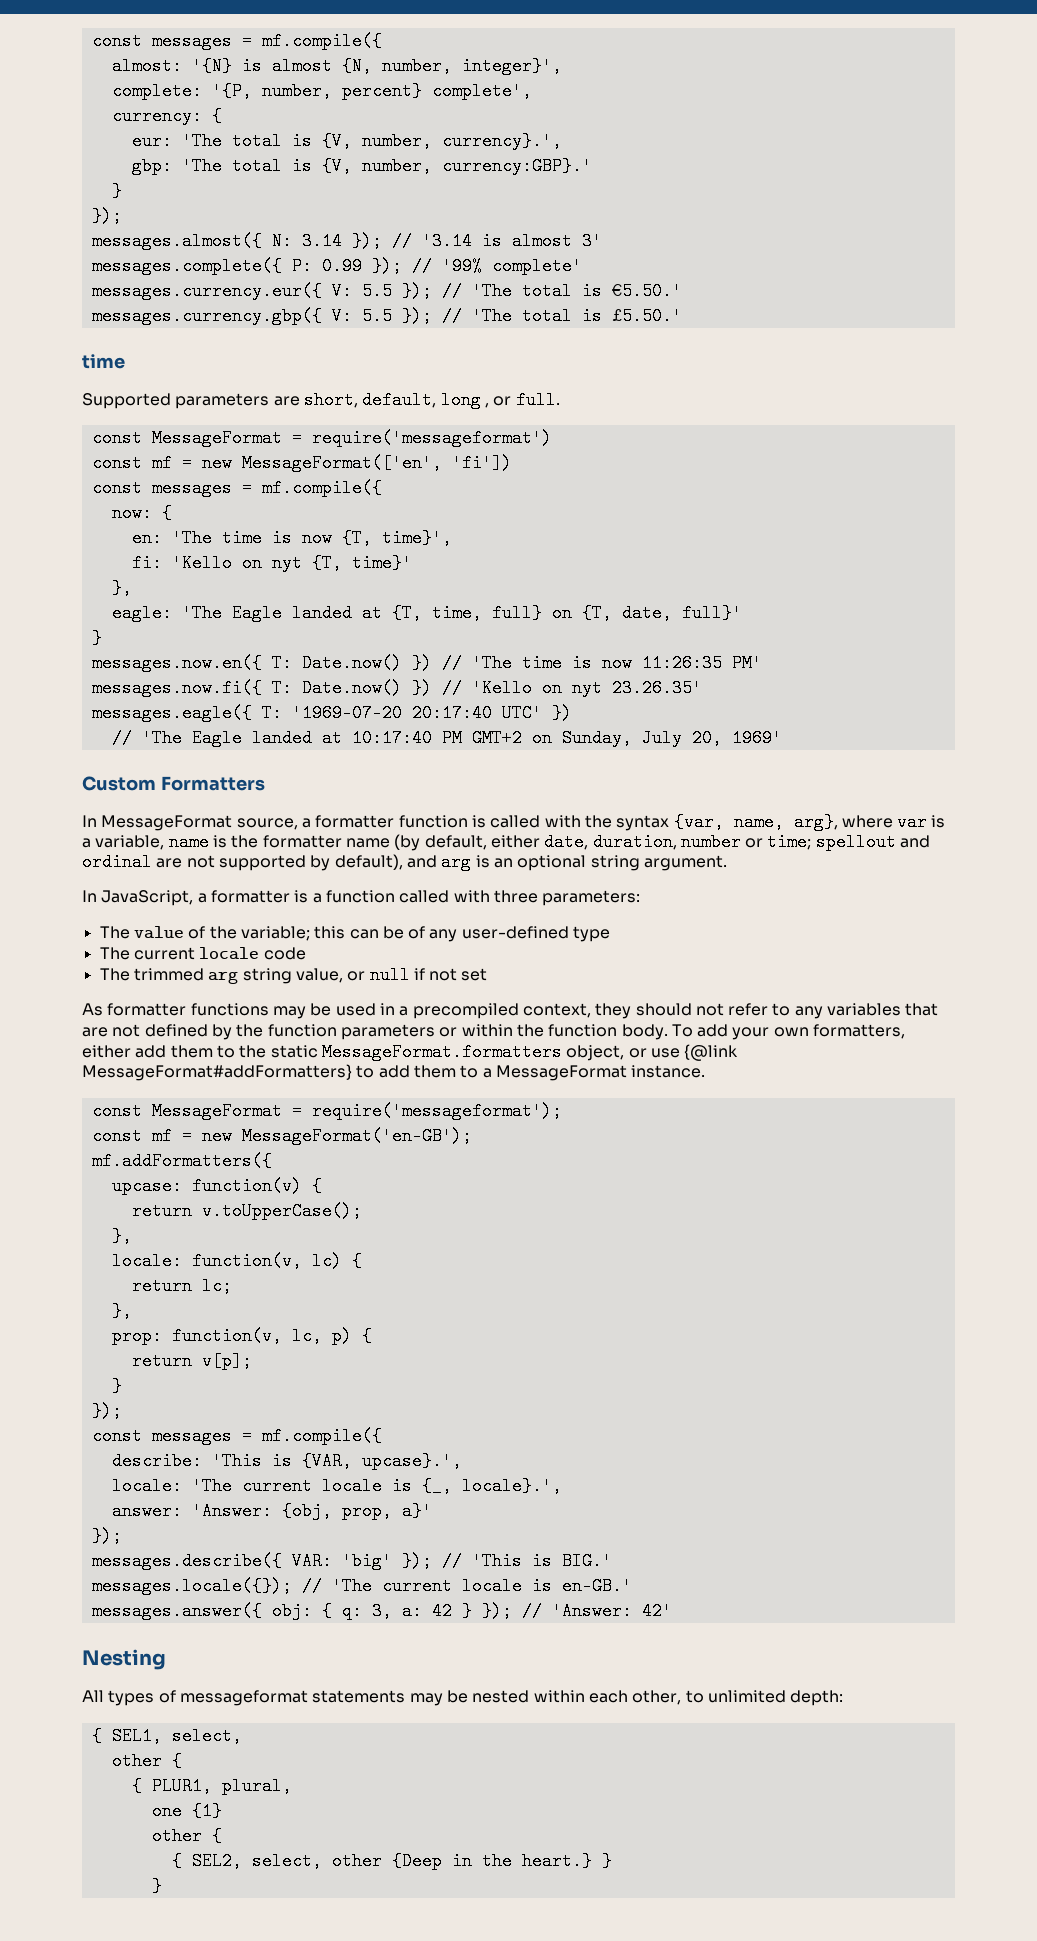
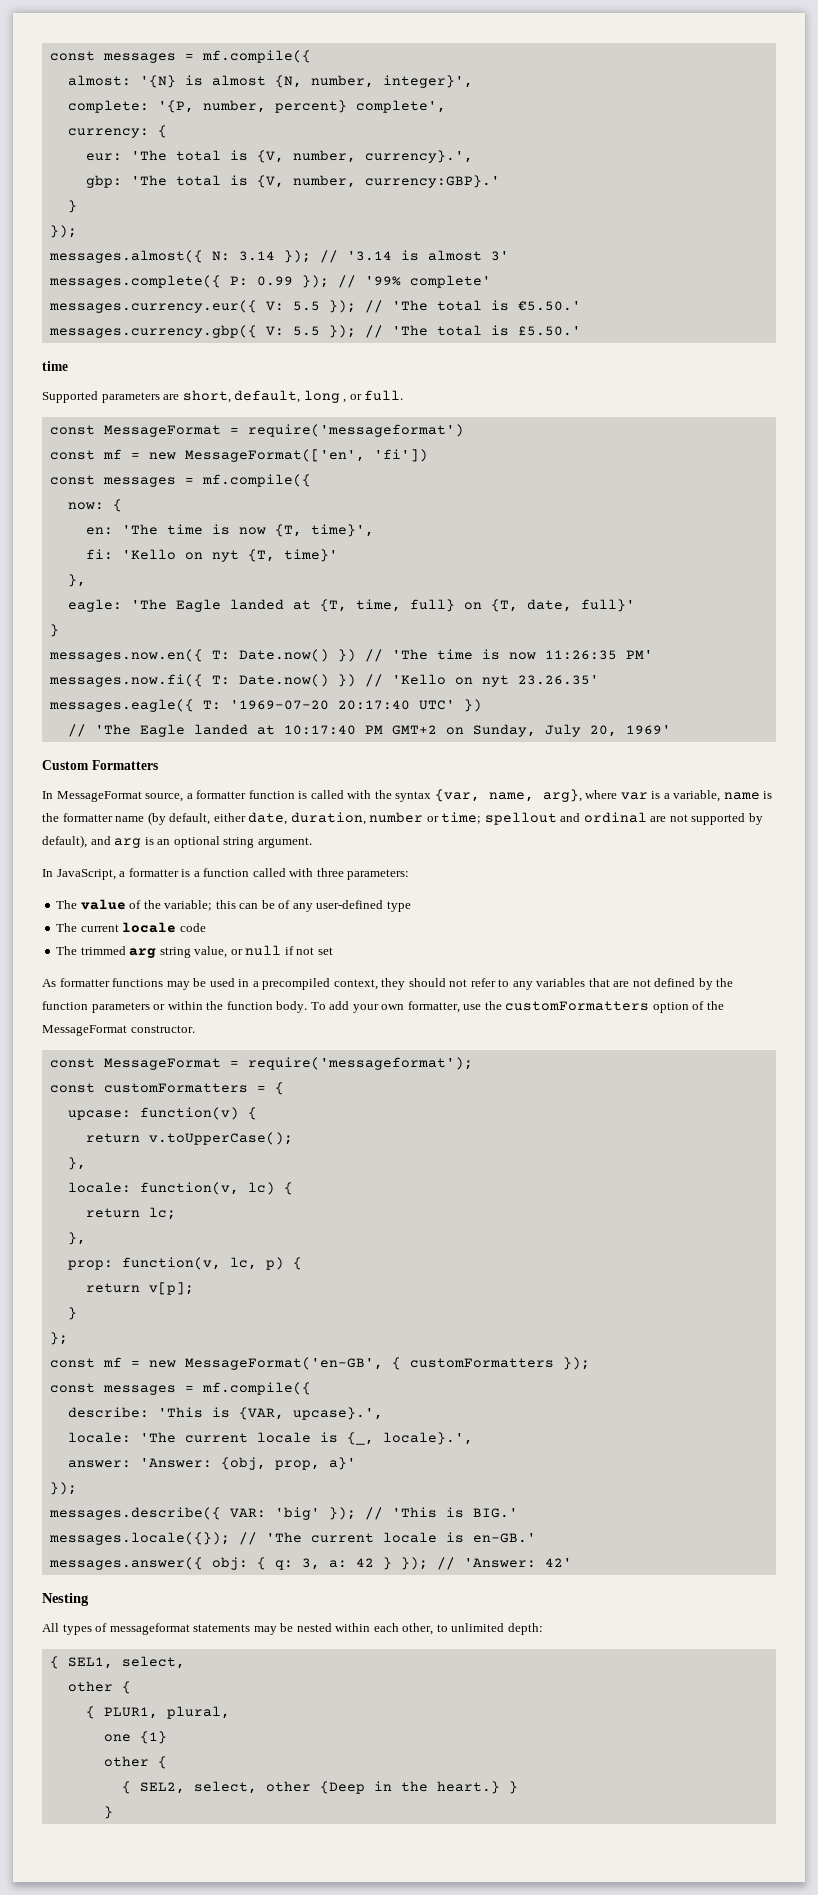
- To add your own formatters, either add them to the static MessageFormat.formatters object, or use {@link MessageFormat#addFormatters} to add them to a MessageFormat instance.
+ To add your own formatter, use the customFormatters option of the MessageFormat constructor.
- const mf = new MessageFormat('en-GB');
- mf.addFormatters({
+ const customFormatters = {
  return v[p];
  }
- });
+ };
+ const mf = new MessageFormat('en-GB', { customFormatters });

